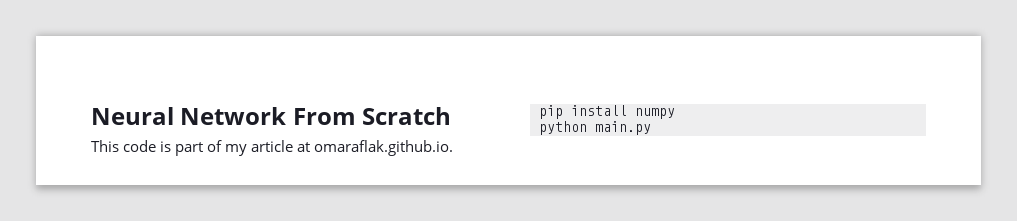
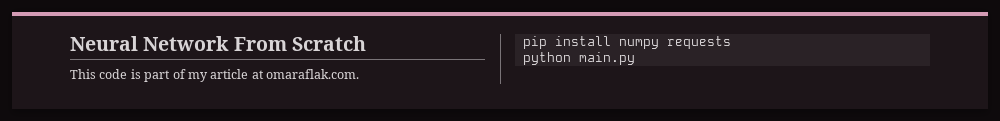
- This code is part of my article at omaraflak.github.io.
+ This code is part of my article at omaraflak.com.
- pip install numpy
+ pip install numpy requests

